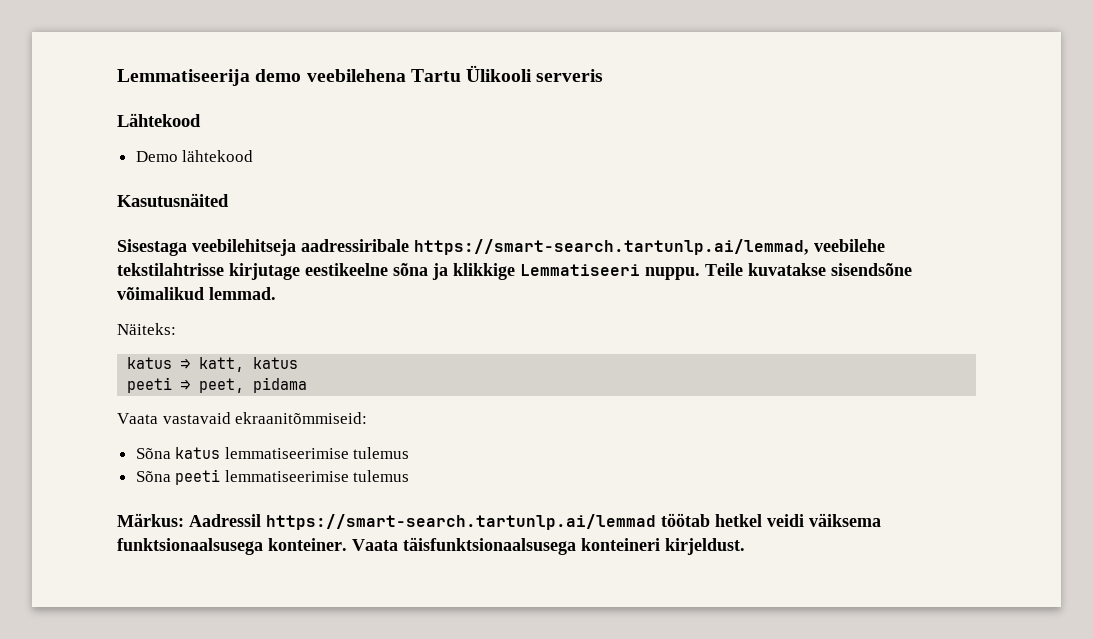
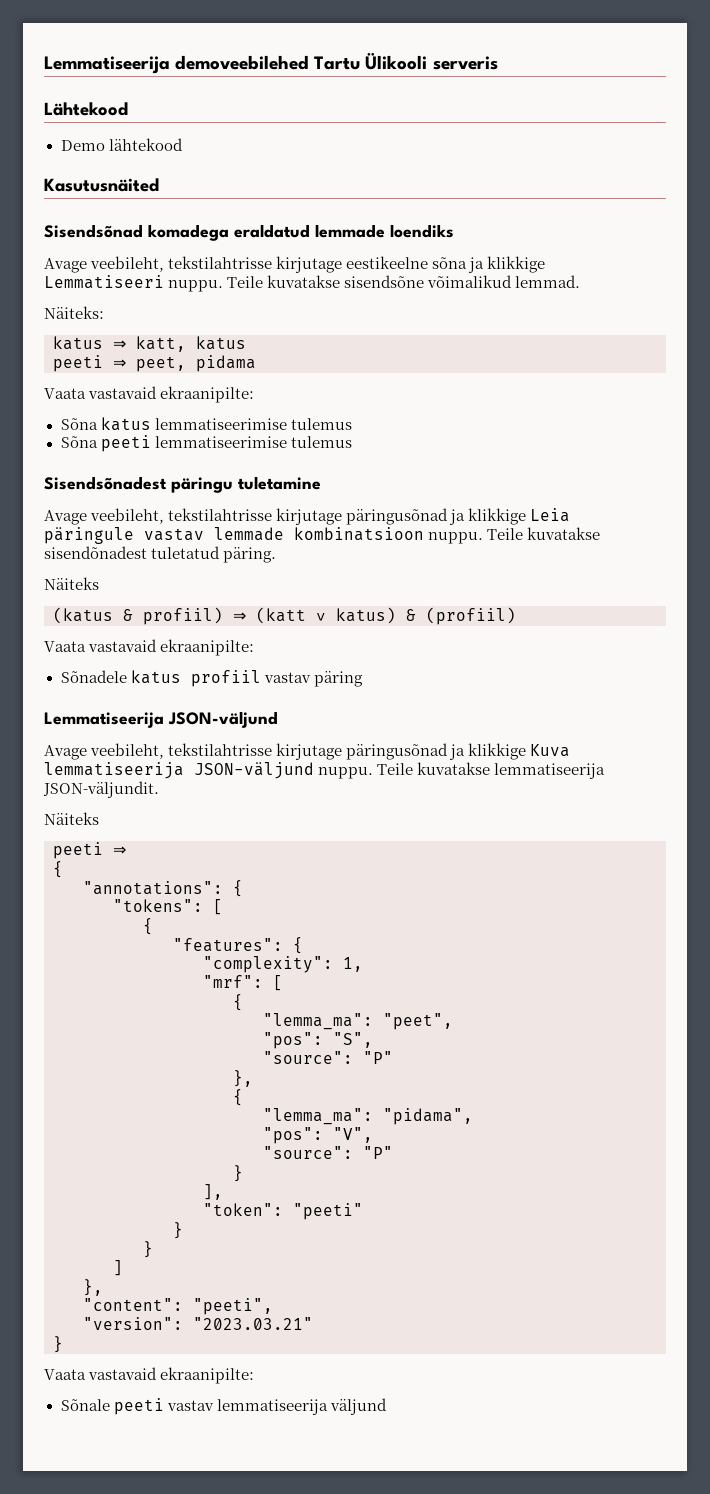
- Lemmatiseerija demo veebilehena Tartu Ülikooli serveris
+ Lemmatiseerija demoveebilehed Tartu Ülikooli serveris
- Sisestaga veebilehitseja aadressiribale https://smart-search.tartunlp.ai/lemmad, veebilehe tekstilahtrisse kirjutage eestikeelne sõna ja klikkige Lemmatiseeri nuppu.
+ Sisendsõnad komadega eraldatud lemmade loendiks
+ Avage veebileht, tekstilahtrisse kirjutage eestikeelne sõna ja klikkige Lemmatiseeri nuppu.
  peeti ⇒ peet, pidama
- Vaata vastavaid ekraanitõmmiseid:
+ Vaata vastavaid ekraanipilte:
- Märkus: Aadressil https://smart-search.tartunlp.ai/lemmad töötab hetkel veidi väiksema funktsionaalsusega konteiner. Vaata täisfunktsionaalsusega konteineri kirjeldust.
+ Sisendsõnadest päringu tuletamine
+ Avage veebileht, tekstilahtrisse kirjutage päringusõnad ja klikkige Leia päringule vastav lemmade kombinatsioon nuppu. Teile kuvatakse sisendõnadest tuletatud päring.
+ Näiteks
+ (katus & profiil) ⇒ (katt ∨ katus) & (profiil)
+ Vaata vastavaid ekraanipilte:
+ Sõnadele katus profiil vastav päring
+ Lemmatiseerija JSON-väljund
+ Avage veebileht, tekstilahtrisse kirjutage päringusõnad ja klikkige Kuva lemmatiseerija JSON-väljund nuppu. Teile kuvatakse lemmatiseerija JSON-väljundit.
+ Näiteks
+ peeti ⇒
+ {
+ "annotations": {
+ "tokens": [
+ {
+ "features": {
+ "complexity": 1,
+ "mrf": [
+ {
+ "lemma_ma": "peet",
+ "pos": "S",
+ "source": "P"
+ },
+ {
+ "lemma_ma": "pidama",
+ "pos": "V",
+ "source": "P"
+ }
+ ],
+ "token": "peeti"
+ }
+ }
+ ]
+ },
+ "content": "peeti",
+ "version": "2023.03.21"
+ }
+ Vaata vastavaid ekraanipilte:
+ Sõnale peeti vastav lemmatiseerija väljund

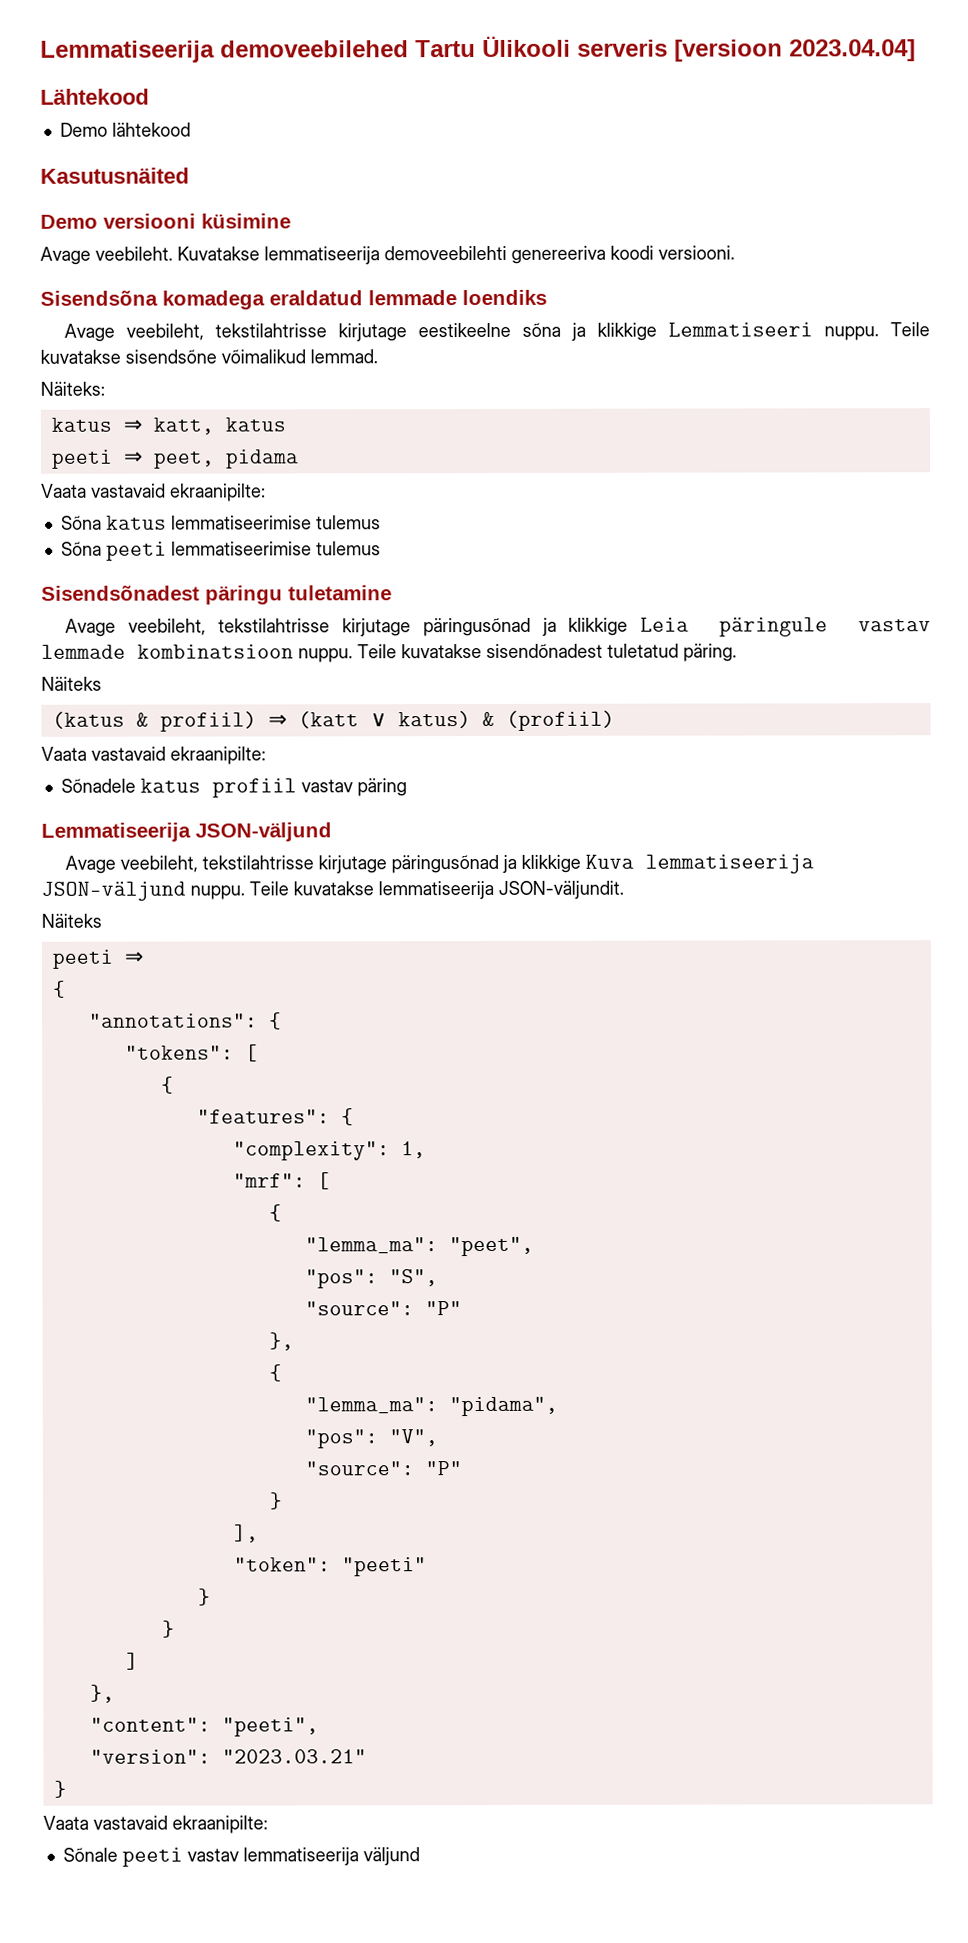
- Lemmatiseerija demoveebilehed Tartu Ülikooli serveris
+ Lemmatiseerija demoveebilehed Tartu Ülikooli serveris [versioon 2023.04.04]
- Sisendsõnad komadega eraldatud lemmade loendiks
+ Demo versiooni küsimine
+ Avage veebileht. Kuvatakse lemmatiseerija demoveebilehti genereeriva koodi versiooni.
+ Sisendsõna komadega eraldatud lemmade loendiks

